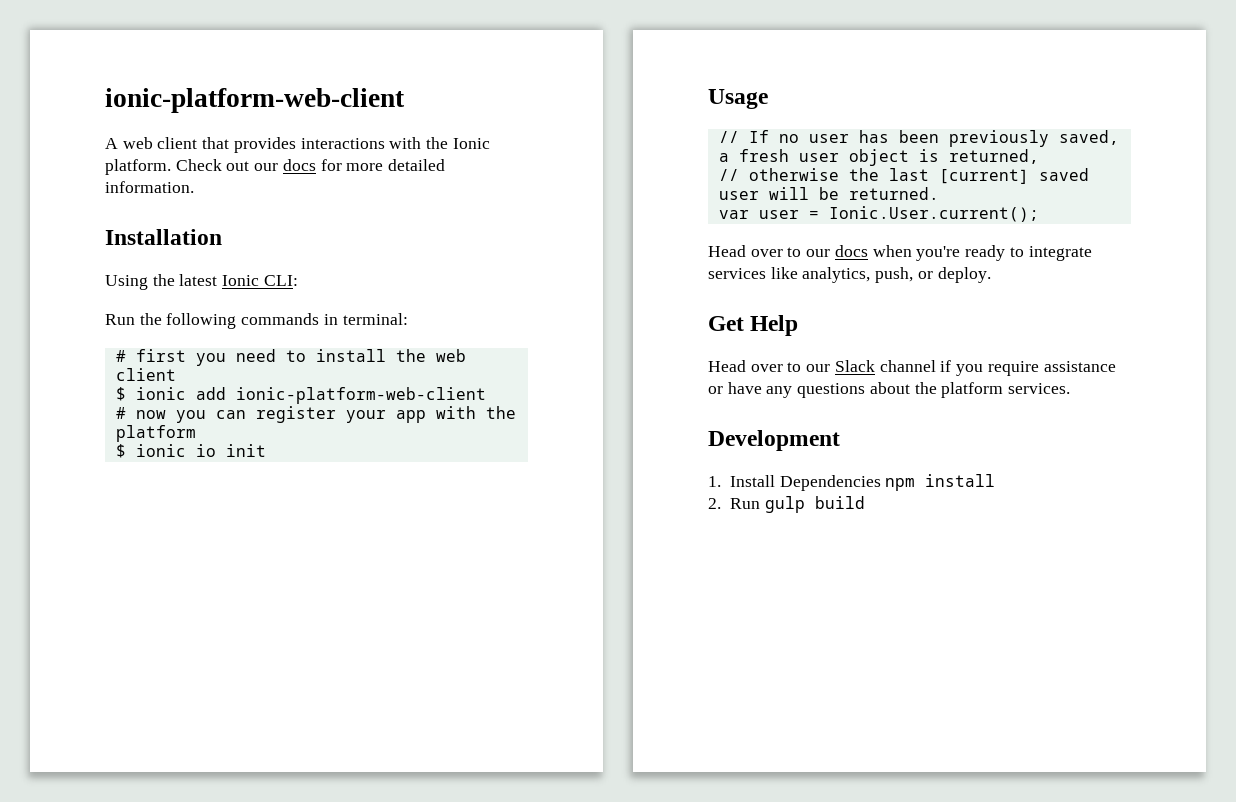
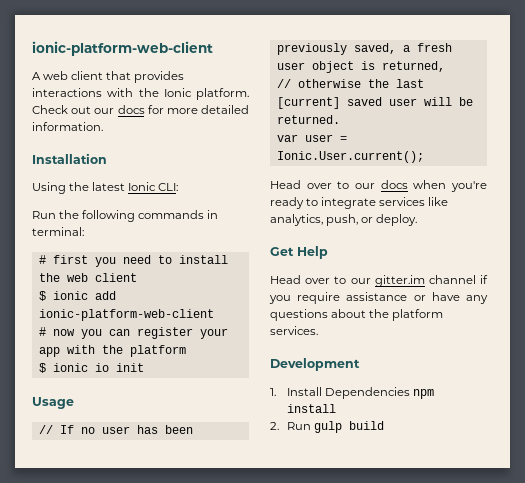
- Head over to our Slack channel if you require assistance or have any questions about the platform services.
+ Head over to our gitter.im channel if you require assistance or have any questions about the platform services.

